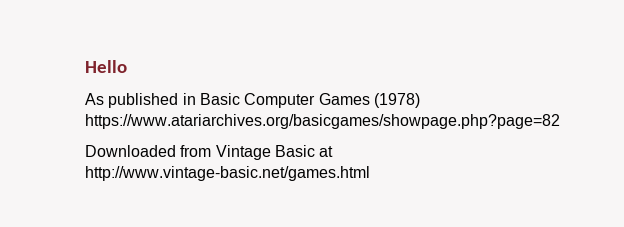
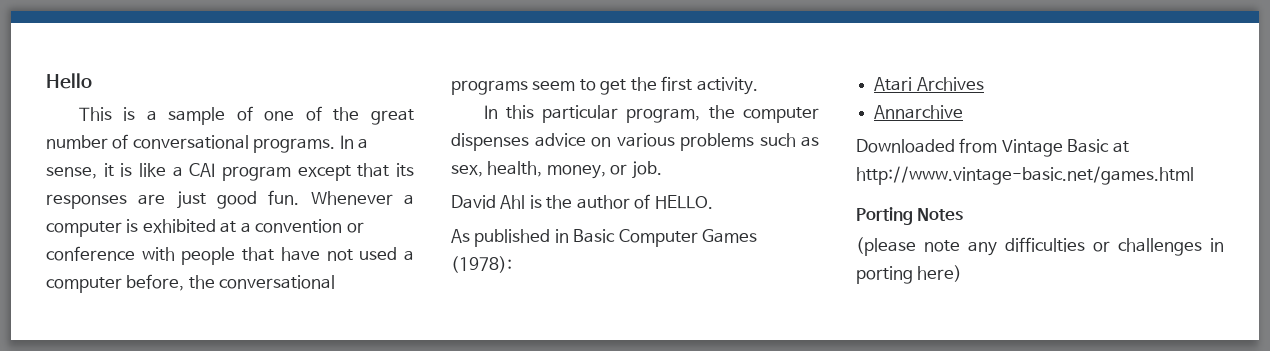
+ This is a sample of one of the great number of conversational programs. In a sense, it is like a CAI program except that its responses are just good fun. Whenever a computer is exhibited at a convention or conference with people that have not used a computer before, the conversational programs seem to get the first activity.
+ In this particular program, the computer dispenses advice on various problems such as sex, health, money, or job.
+ David Ahl is the author of HELLO.
- As published in Basic Computer Games (1978) https://www.atariarchives.org/basicgames/showpage.php?page=82
+ As published in Basic Computer Games (1978):
+ Atari Archives
+ Annarchive
+ Porting Notes
+ (please note any difficulties or challenges in porting here)

